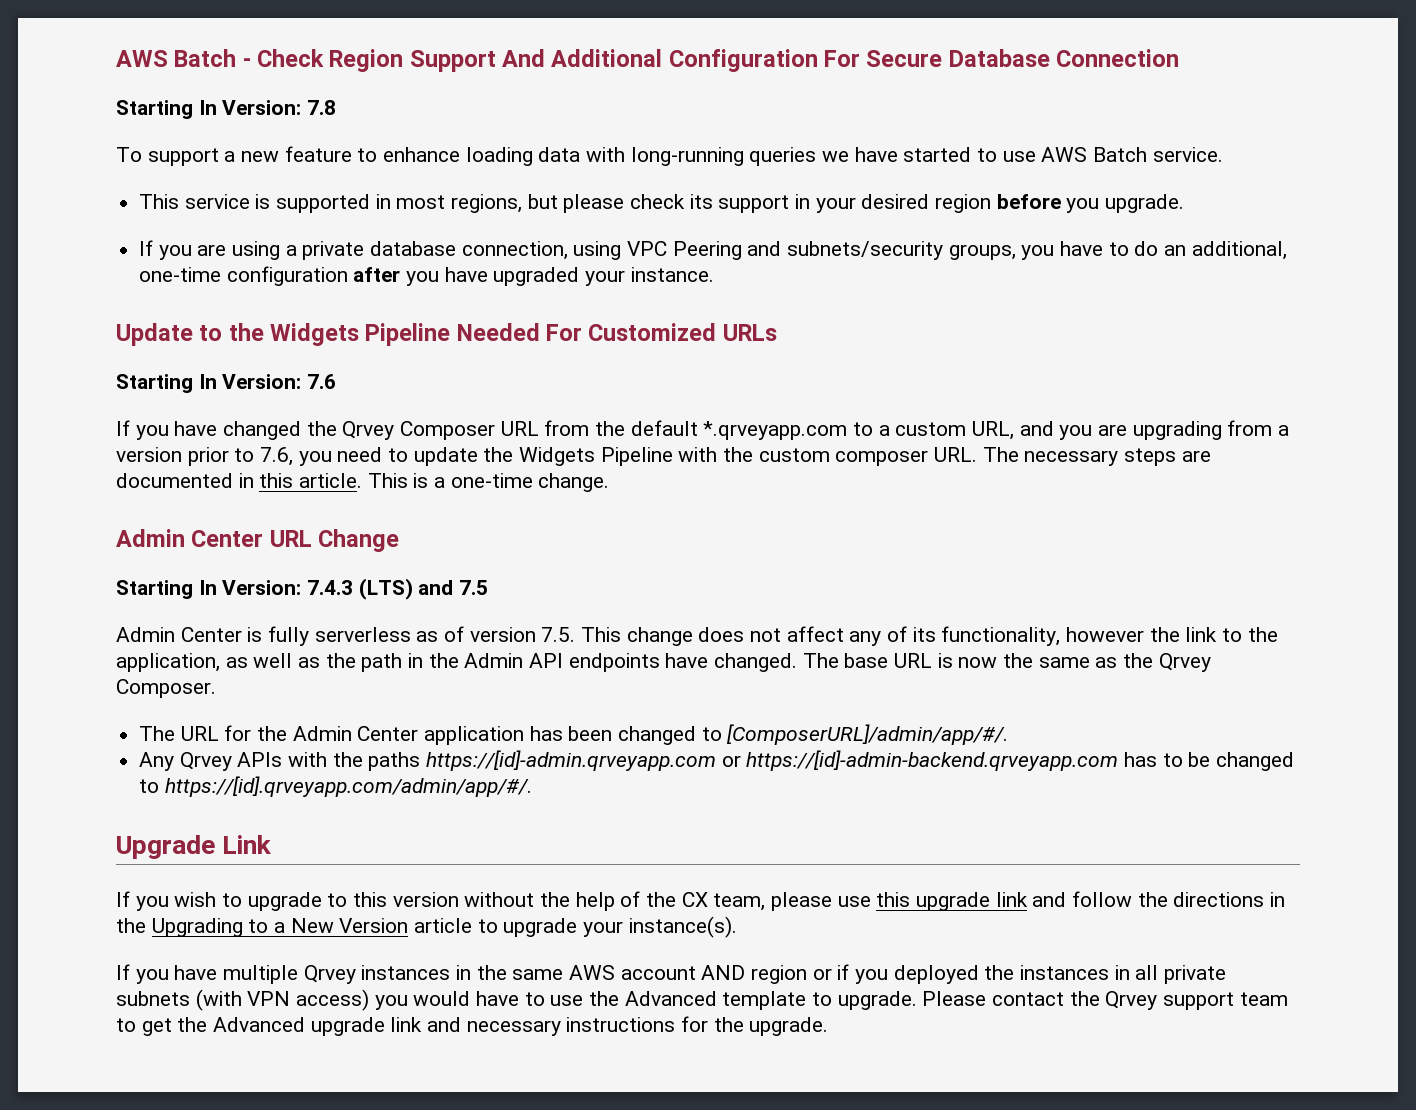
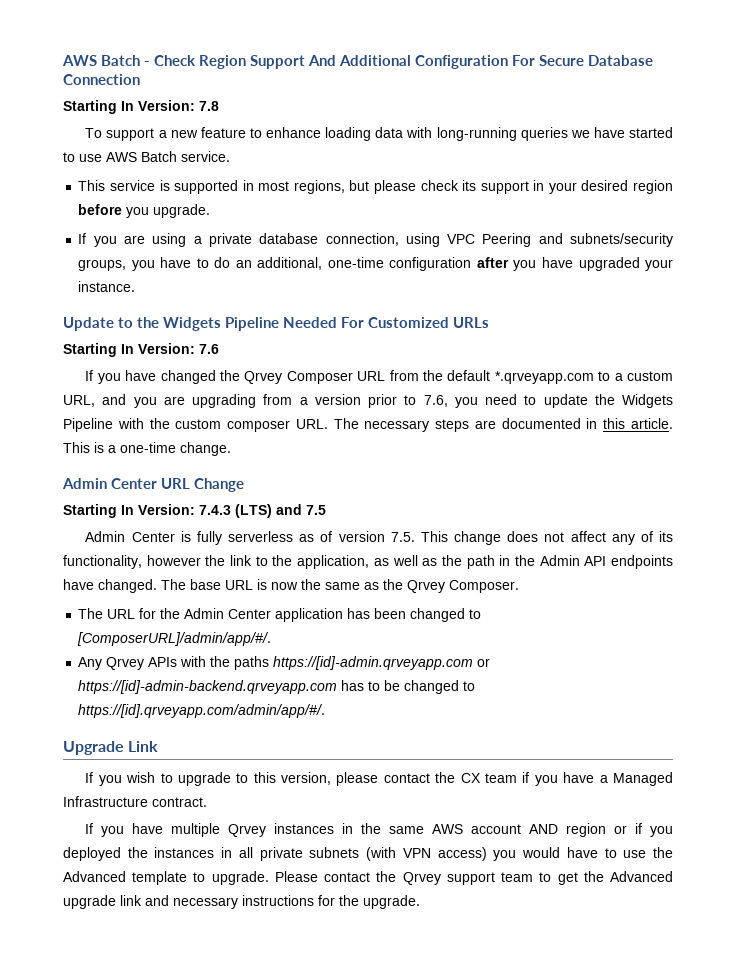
- If you wish to upgrade to this version without the help of the CX team, please use this upgrade link and follow the directions in the Upgrading to a New Version article to upgrade your instance(s).
+ If you wish to upgrade to this version, please contact the CX team if you have a Managed Infrastructure contract.

